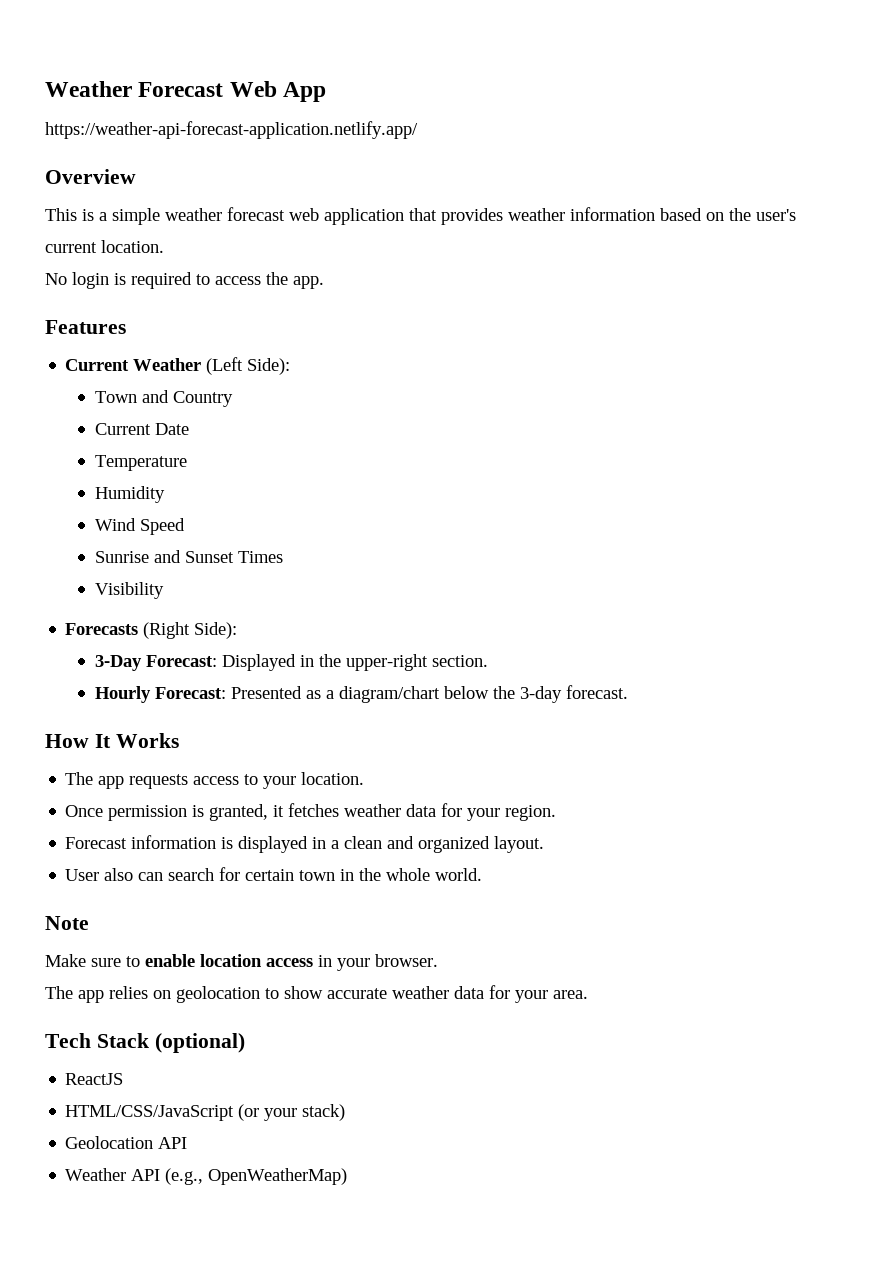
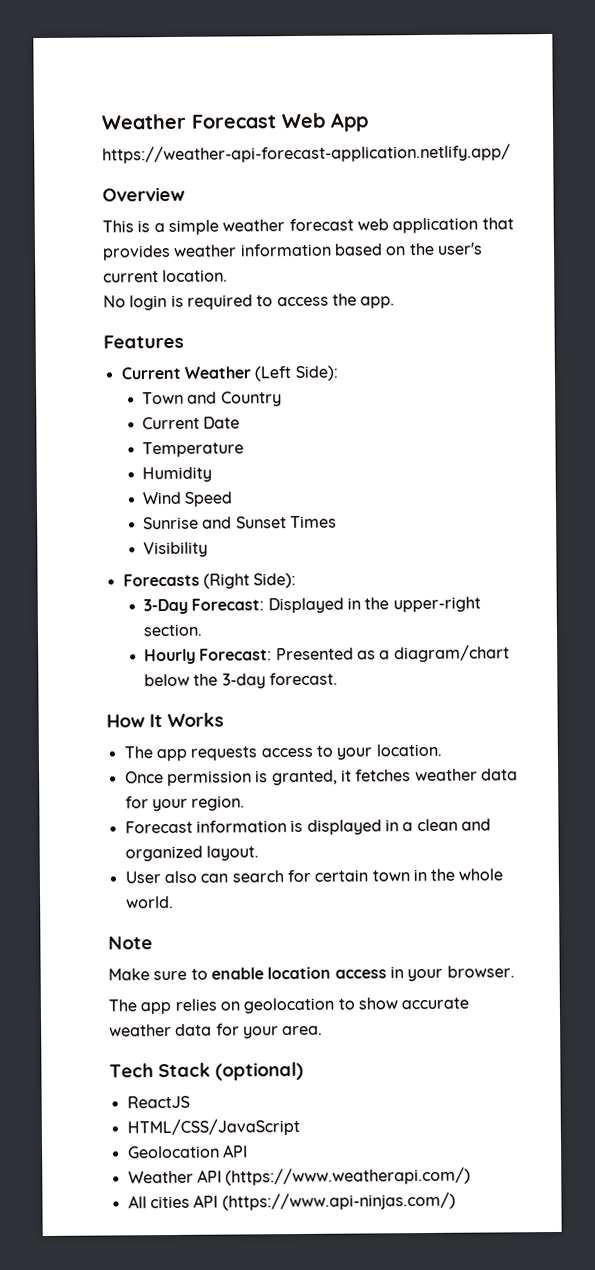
- HTML/CSS/JavaScript (or your stack)
+ HTML/CSS/JavaScript
- Weather API (e.g., OpenWeatherMap)
+ Weather API (https://www.weatherapi.com/)
+ All cities API (https://www.api-ninjas.com/)

